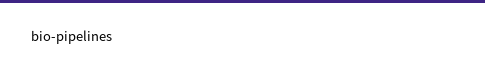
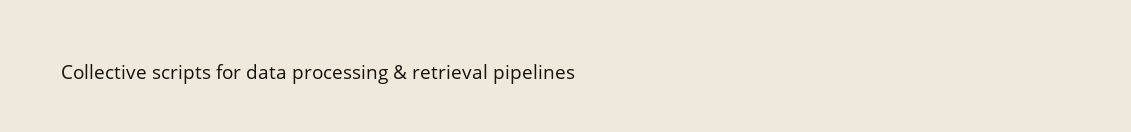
- bio-pipelines
+ Collective scripts for data processing & retrieval pipelines

